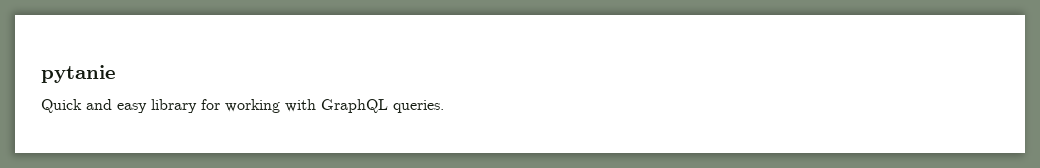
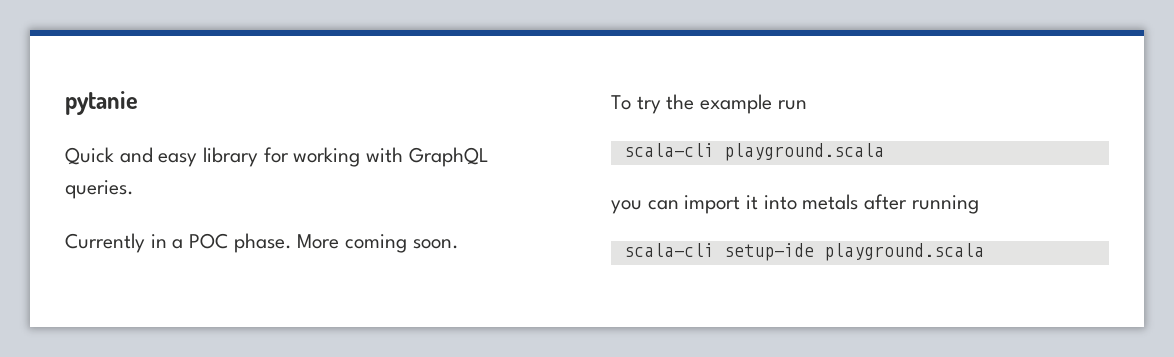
+ Currently in a POC phase. More coming soon.
+ To try the example run
+ scala-cli playground.scala
+ you can import it into metals after running
+ scala-cli setup-ide playground.scala

